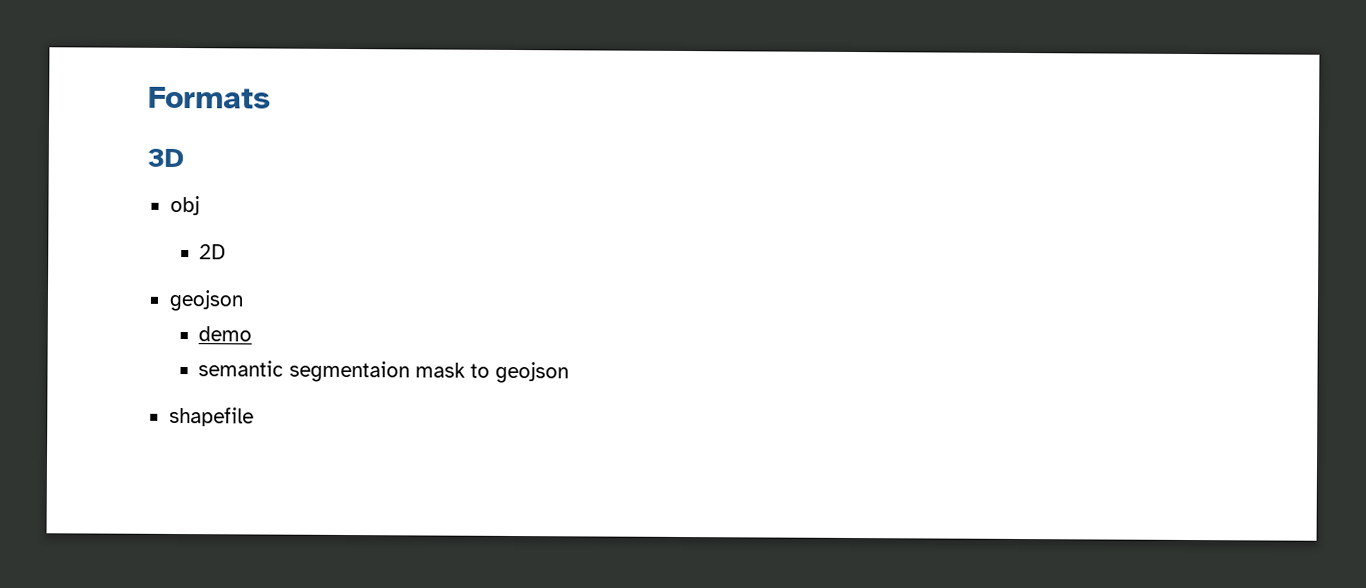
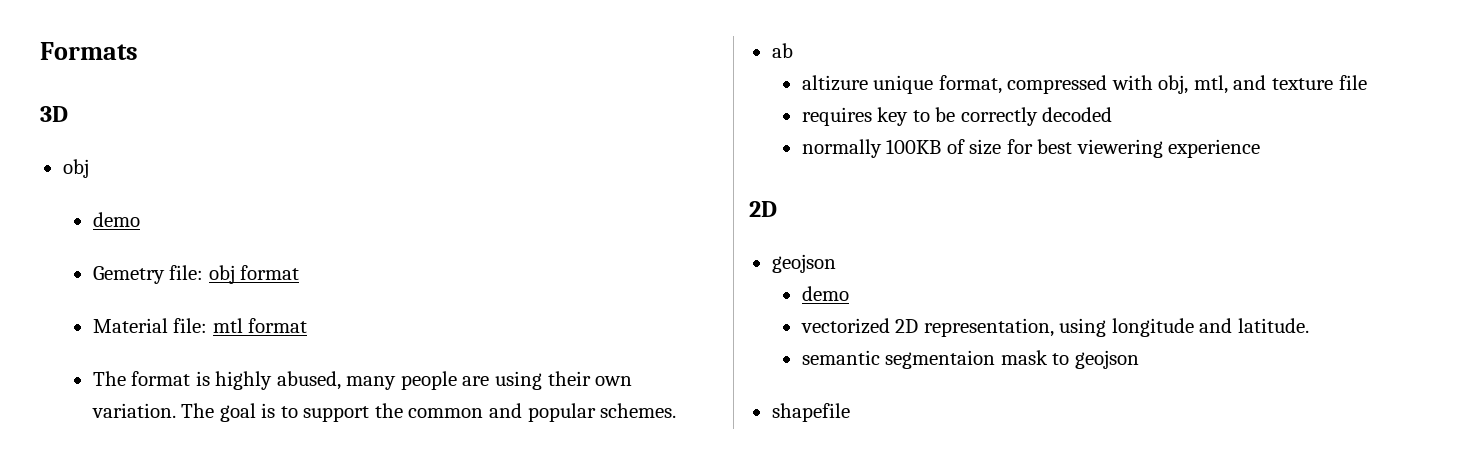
  3D
  obj
+ demo
+ Gemetry file: obj format
+ Material file: mtl format
+ The format is highly abused, many people are using their own variation. The goal is to support the common and popular schemes.
+ ab
+ altizure unique format, compressed with obj, mtl, and texture file
+ requires key to be correctly decoded
+ normally 100KB of size for best viewering experience
  2D
  geojson
  demo
+ vectorized 2D representation, using longitude and latitude.

